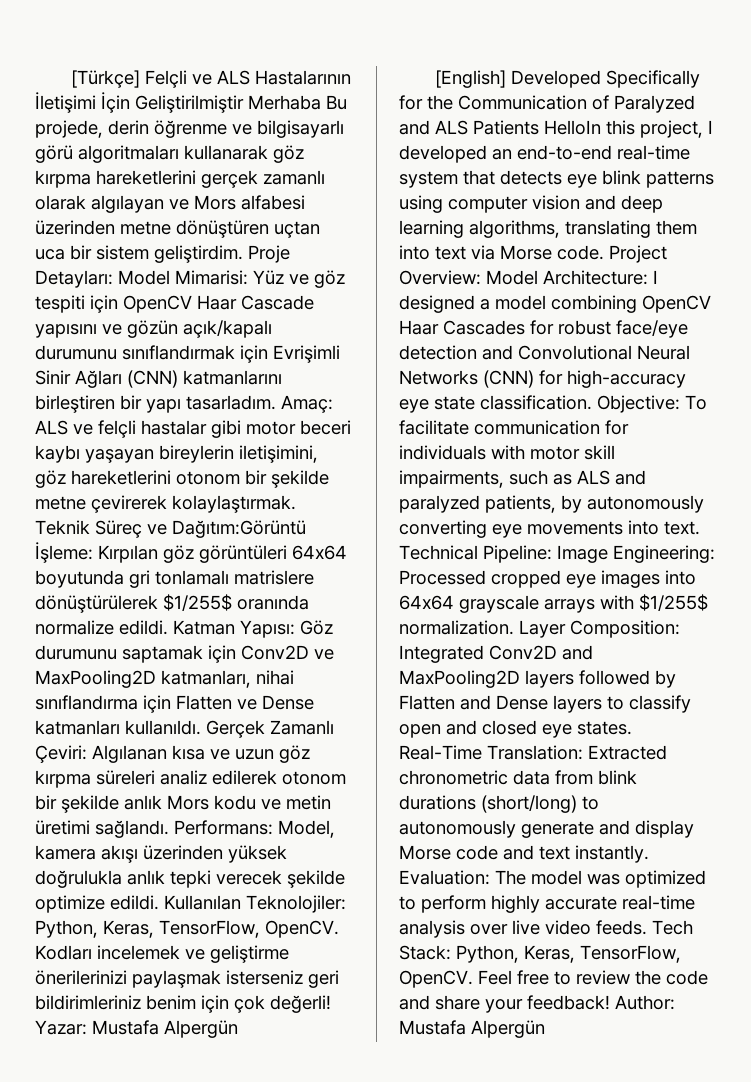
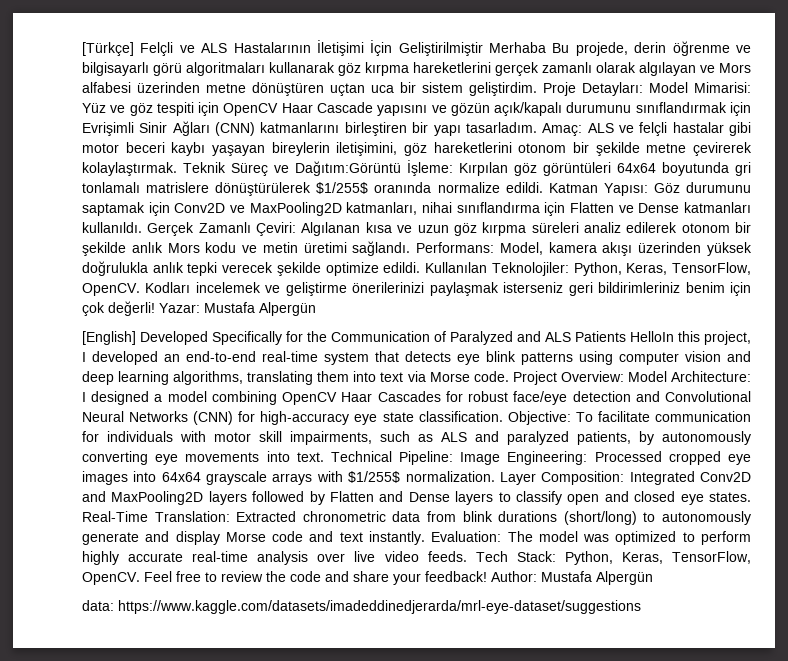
+ data: https://www.kaggle.com/datasets/imadeddinedjerarda/mrl-eye-dataset/suggestions

